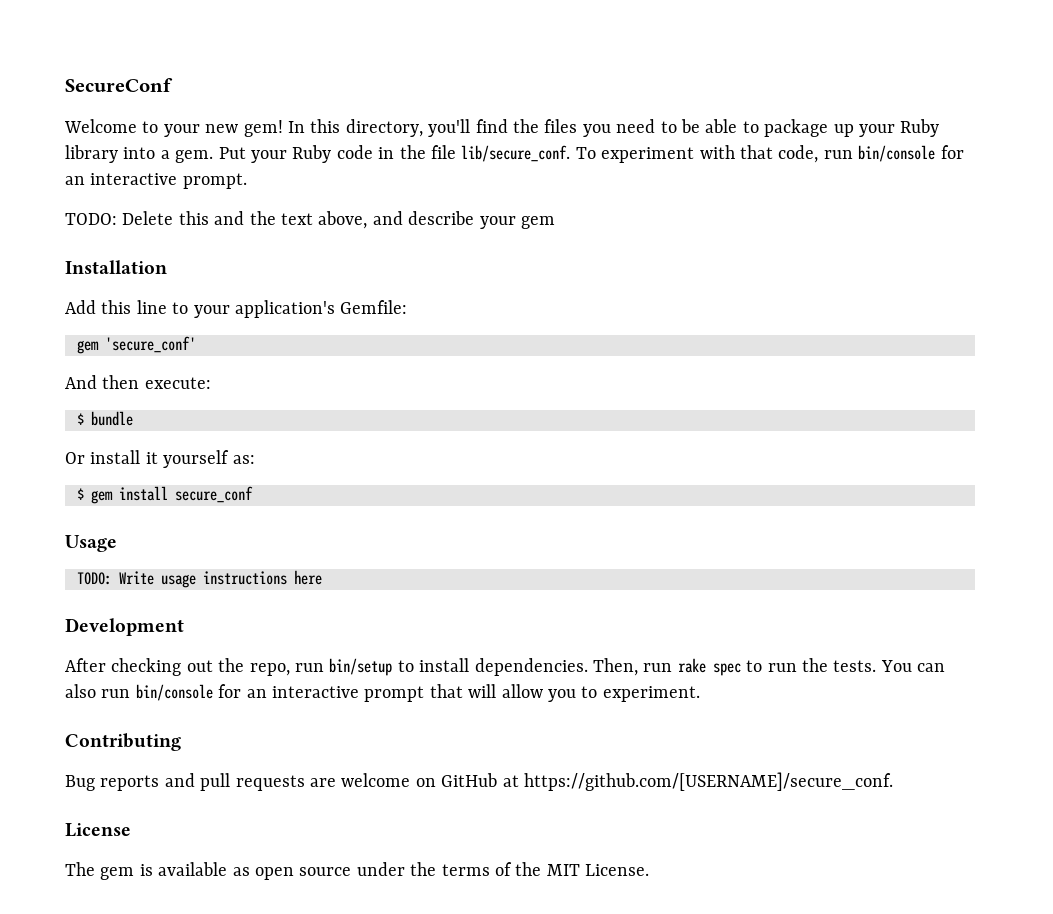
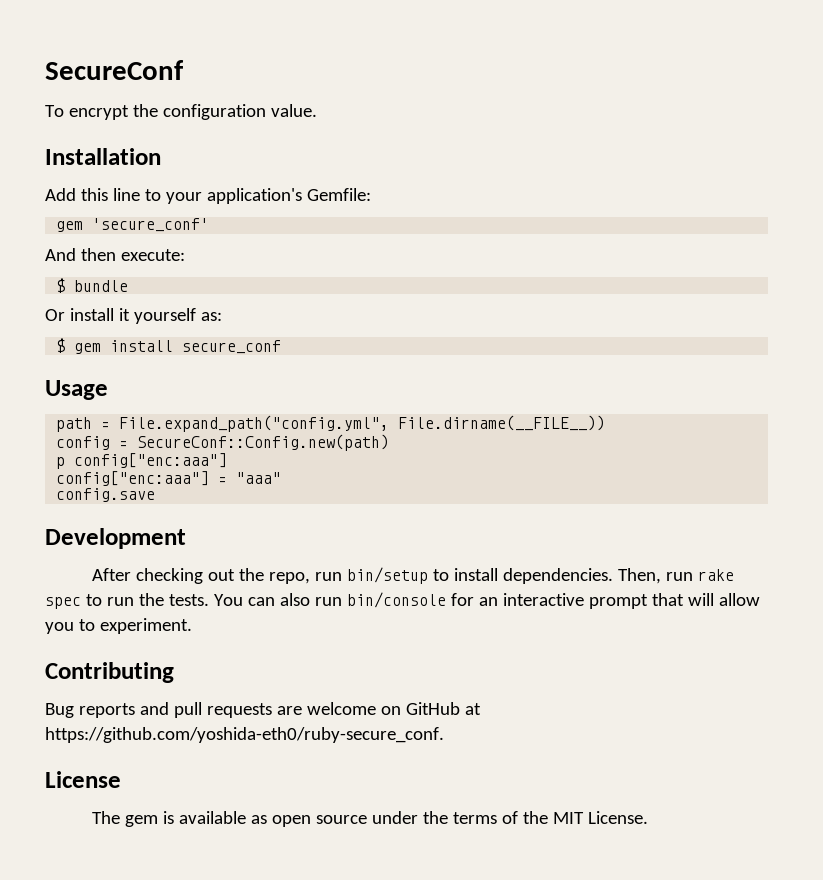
- Welcome to your new gem! In this directory, you'll find the files you need to be able to package up your Ruby library into a gem. Put your Ruby code in the file lib/secure_conf. To experiment with that code, run bin/console for an interactive prompt.
- TODO: Delete this and the text above, and describe your gem
+ To encrypt the configuration value.
- TODO: Write usage instructions here
+ path = File.expand_path("config.yml", File.dirname(__FILE__))
+ config = SecureConf::Config.new(path)
+ p config["enc:aaa"]
+ config["enc:aaa"] = "aaa"
+ config.save
- Bug reports and pull requests are welcome on GitHub at https://github.com/[USERNAME]/secure_conf.
+ Bug reports and pull requests are welcome on GitHub at https://github.com/yoshida-eth0/ruby-secure_conf.

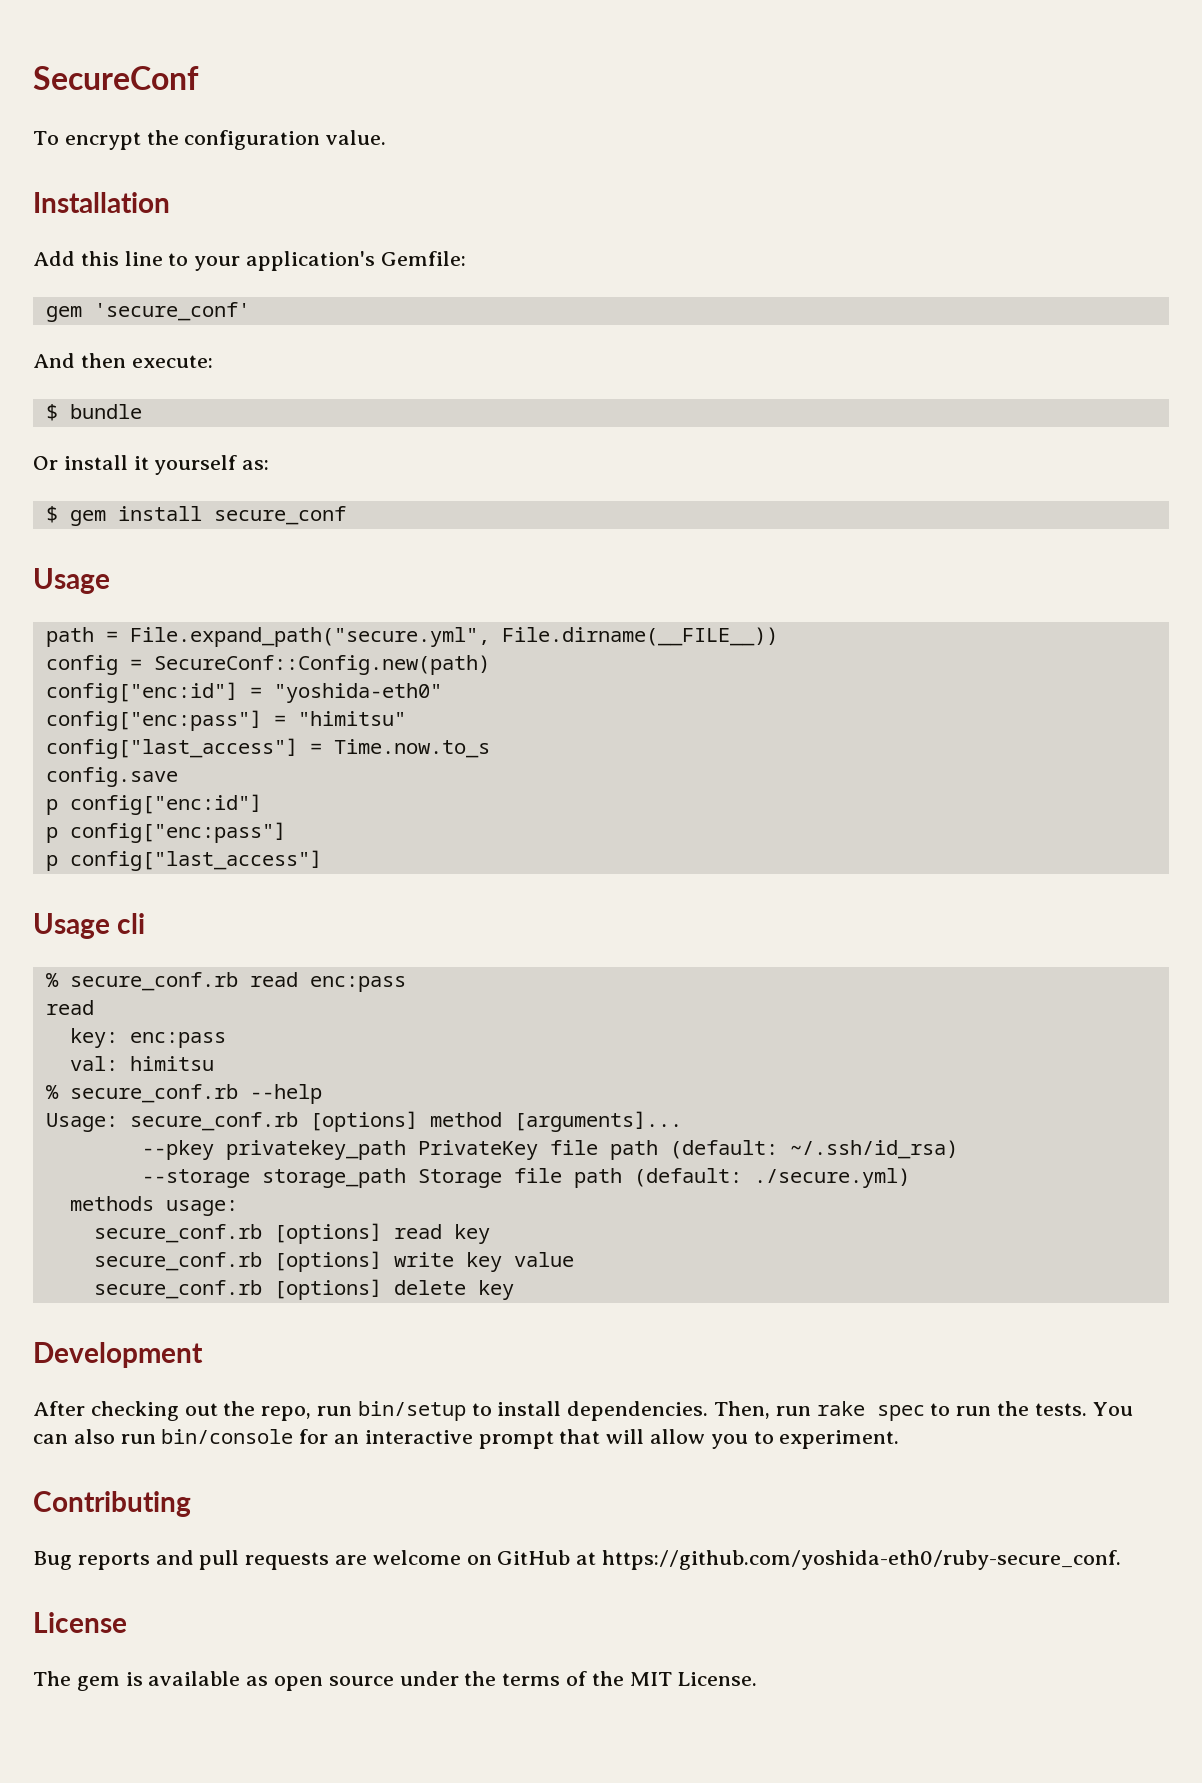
- path = File.expand_path("config.yml", File.dirname(__FILE__))
+ path = File.expand_path("secure.yml", File.dirname(__FILE__))
- p config["enc:aaa"]
- config["enc:aaa"] = "aaa"
+ config["enc:id"] = "yoshida-eth0"
+ config["enc:pass"] = "himitsu"
+ config["last_access"] = Time.now.to_s
  config.save
+ p config["enc:id"]
+ p config["enc:pass"]
+ p config["last_access"]
+ Usage cli
+ % secure_conf.rb read enc:pass
+ read
+ key: enc:pass
+ val: himitsu
+ % secure_conf.rb --help
+ Usage: secure_conf.rb [options] method [arguments]...
+ --pkey privatekey_path PrivateKey file path (default: ~/.ssh/id_rsa)
+ --storage storage_path Storage file path (default: ./secure.yml)
+ methods usage:
+ secure_conf.rb [options] read key
+ secure_conf.rb [options] write key value
+ secure_conf.rb [options] delete key

